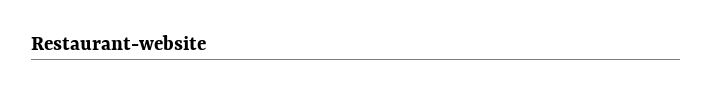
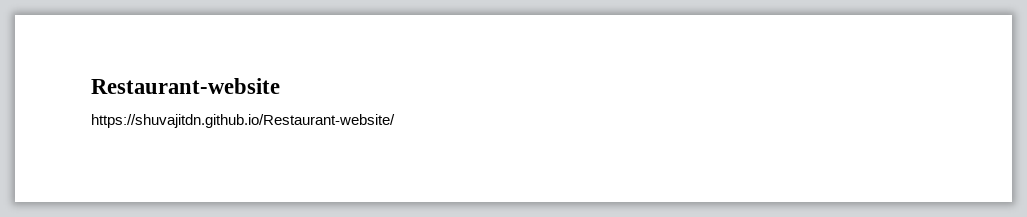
+ https://shuvajitdn.github.io/Restaurant-website/

